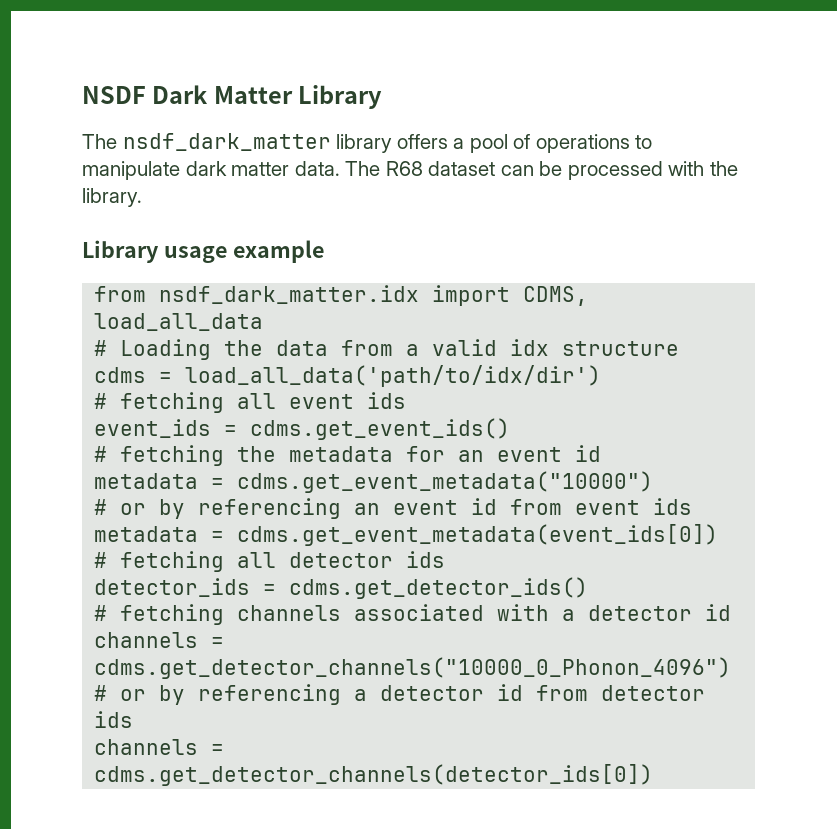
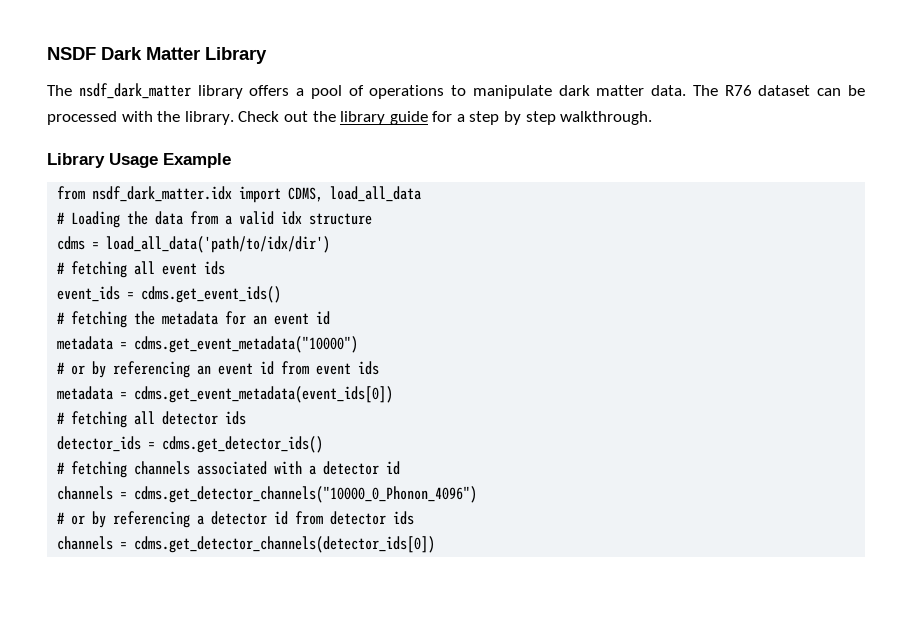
- The R68 dataset can be processed with the library.
- Library usage example
+ The R76 dataset can be processed with the library. Check out the library guide for a step by step walkthrough.
+ Library Usage Example

